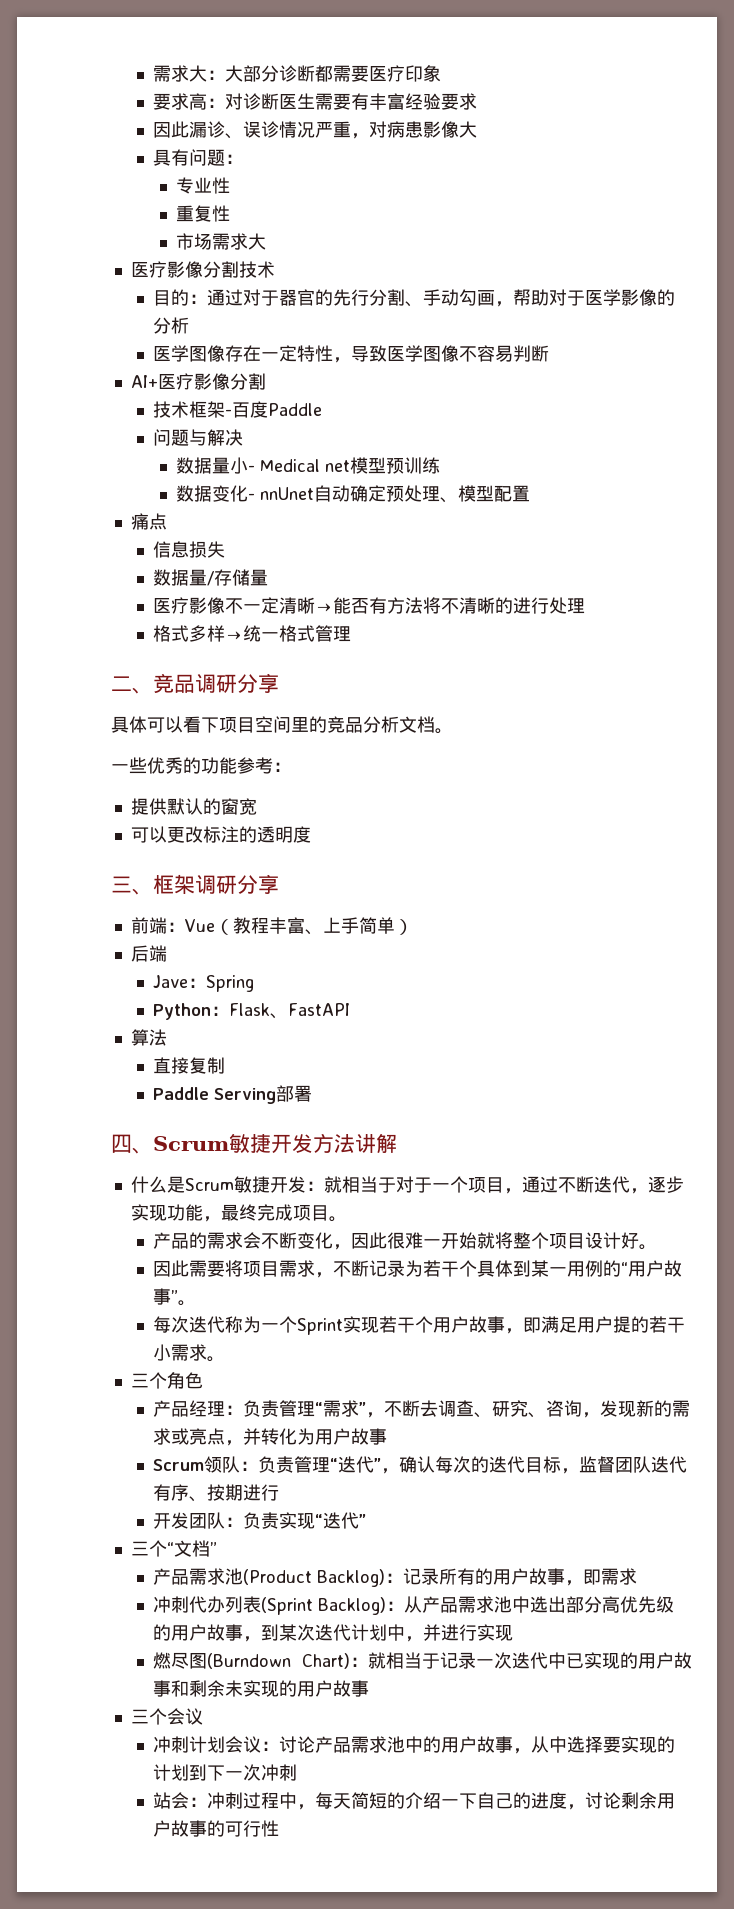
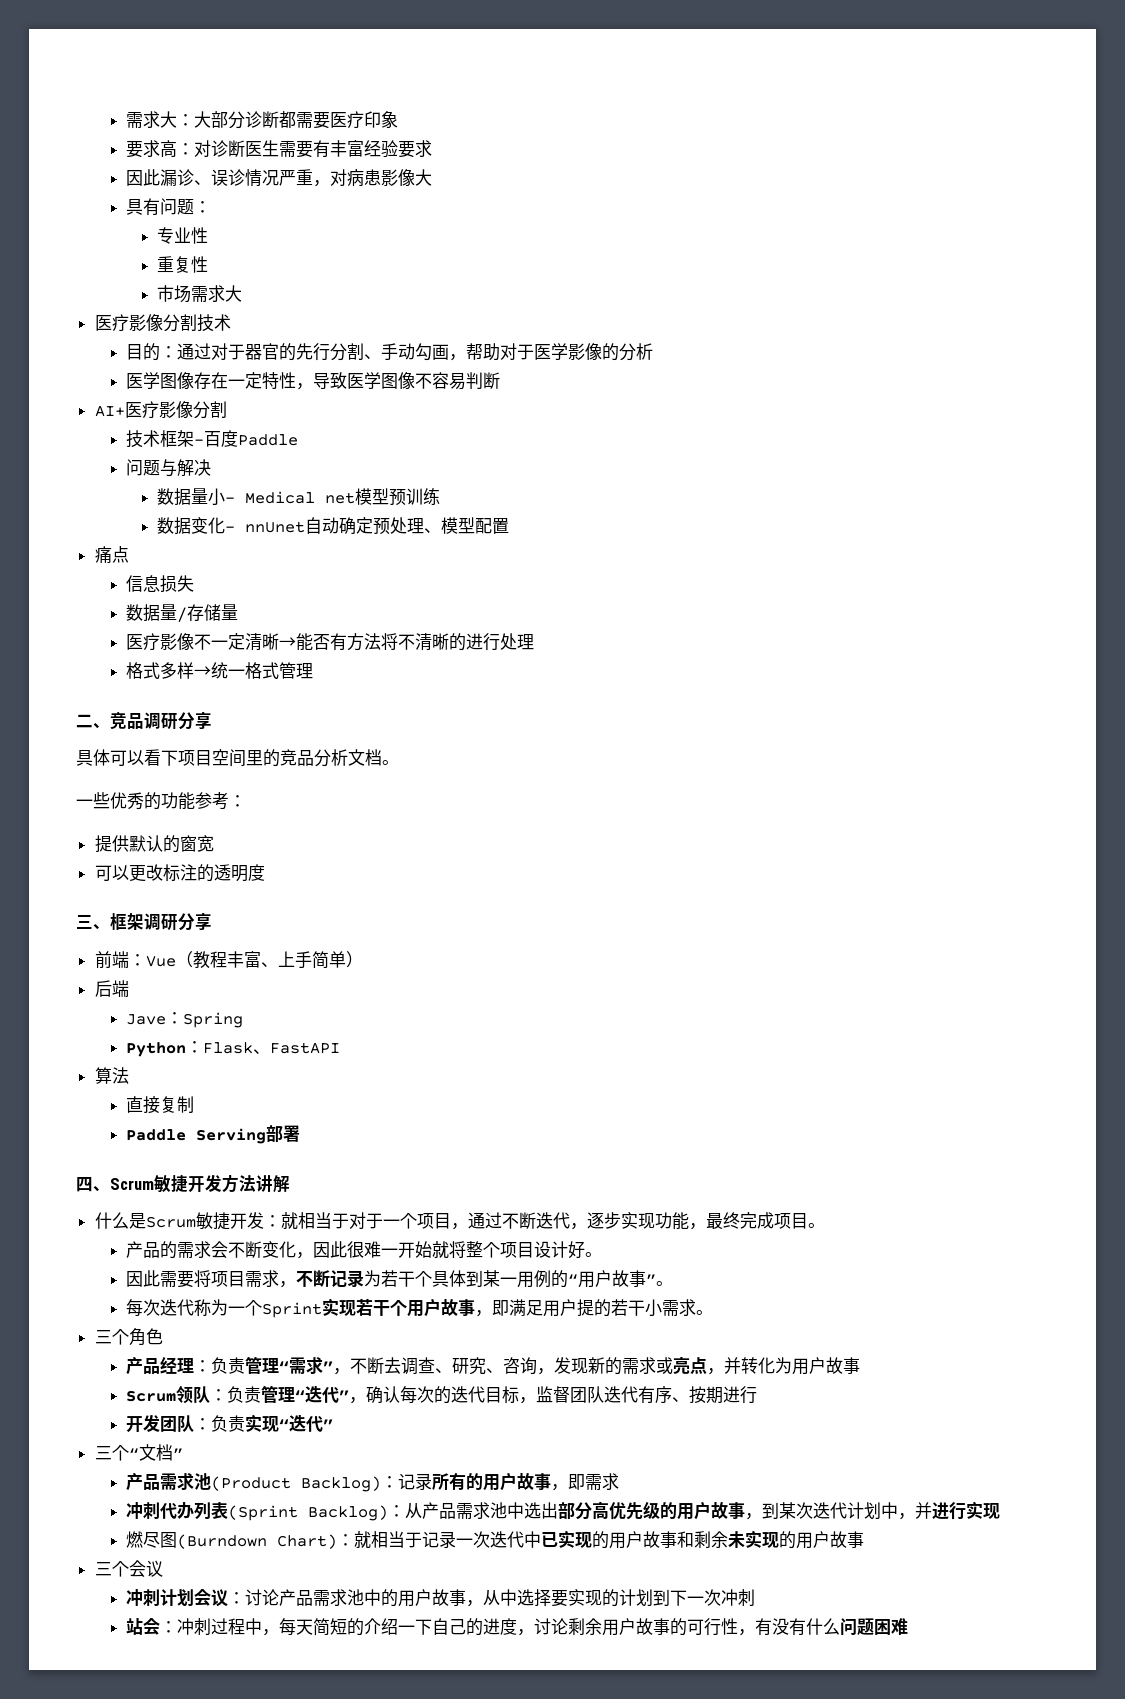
- 站会：冲刺过程中，每天简短的介绍一下自己的进度，讨论剩余用户故事的可行性
+ 站会：冲刺过程中，每天简短的介绍一下自己的进度，讨论剩余用户故事的可行性，有没有什么问题困难

